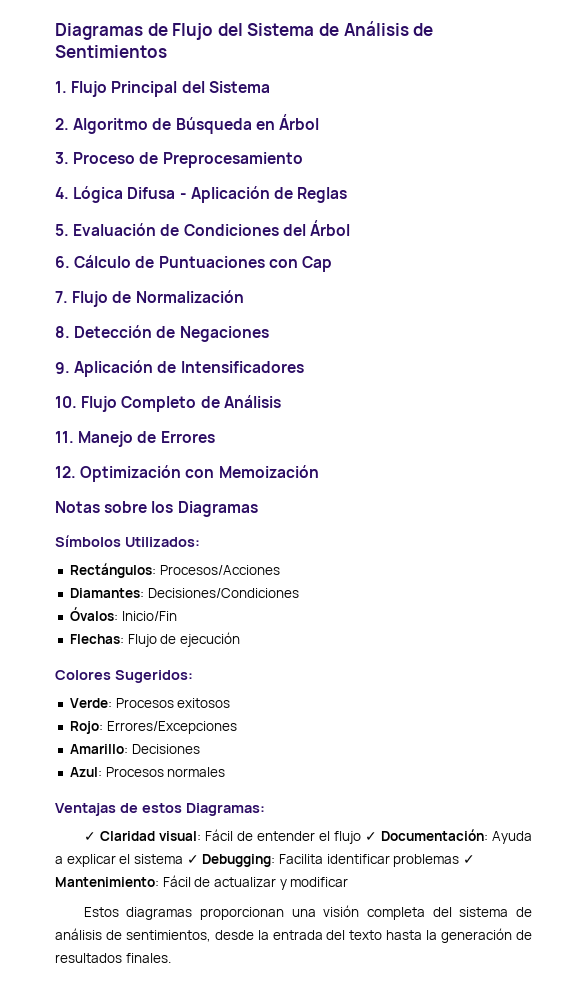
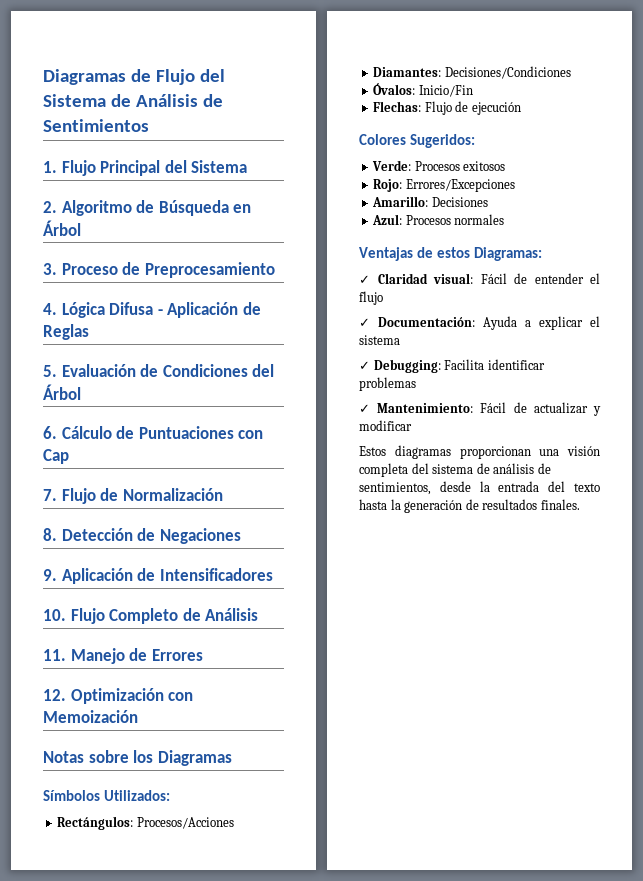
- ✓ Claridad visual: Fácil de entender el flujo ✓ Documentación: Ayuda a explicar el sistema ✓ Debugging: Facilita identificar problemas ✓ Mantenimiento: Fácil de actualizar y modificar
+ ✓ Claridad visual: Fácil de entender el flujo
+ ✓ Documentación: Ayuda a explicar el sistema
+ ✓ Debugging: Facilita identificar problemas
+ ✓ Mantenimiento: Fácil de actualizar y modificar

